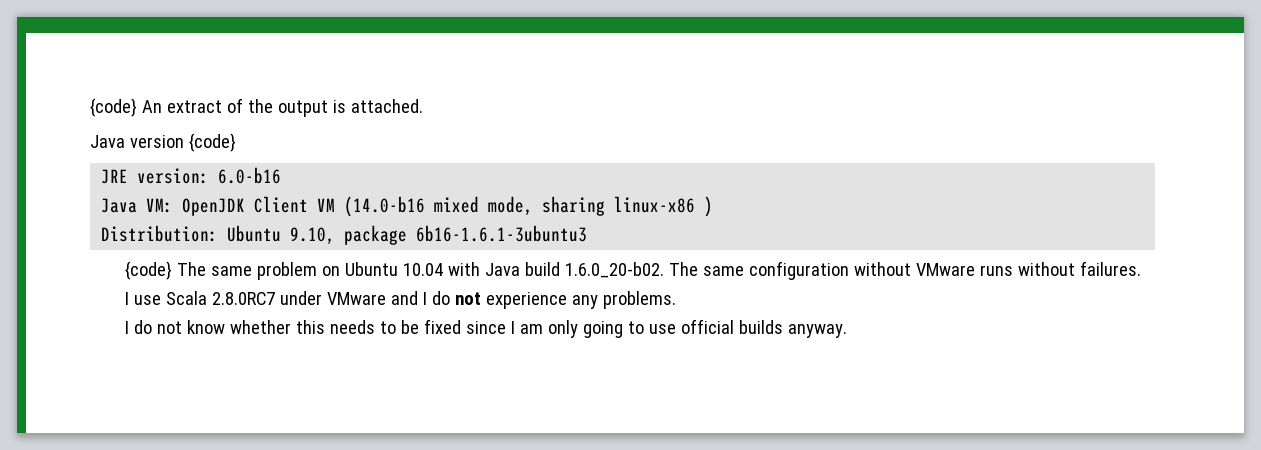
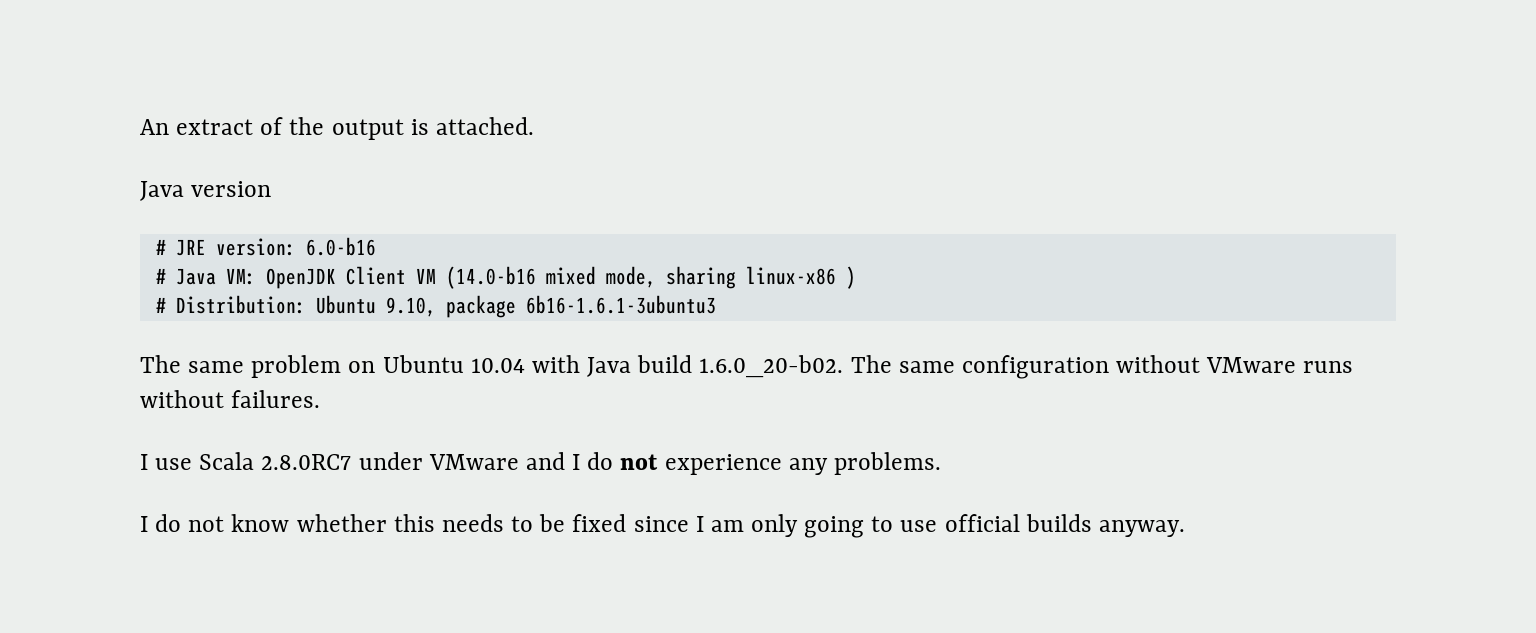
- {code} An extract of the output is attached.
+ An extract of the output is attached.
- Java version {code}
- JRE version: 6.0-b16
+ Java version
+ # JRE version: 6.0-b16
- Java VM: OpenJDK Client VM (14.0-b16 mixed mode, sharing linux-x86 )
+ # Java VM: OpenJDK Client VM (14.0-b16 mixed mode, sharing linux-x86 )
- Distribution: Ubuntu 9.10, package 6b16-1.6.1-3ubuntu3
+ # Distribution: Ubuntu 9.10, package 6b16-1.6.1-3ubuntu3
- {code} The same problem on Ubuntu 10.04 with Java build 1.6.0_20-b02. The same configuration without VMware runs without failures.
+ The same problem on Ubuntu 10.04 with Java build 1.6.0_20-b02. The same configuration without VMware runs without failures.

